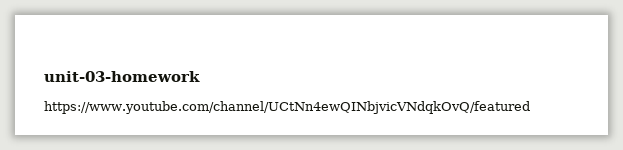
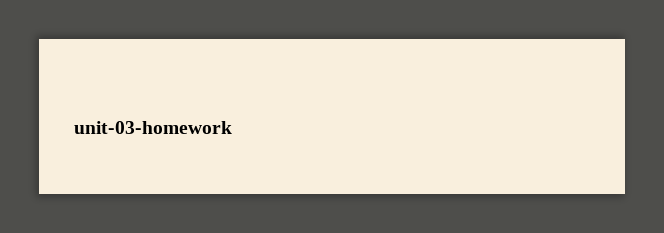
- https://www.youtube.com/channel/UCtNn4ewQINbjvicVNdqkOvQ/featured

